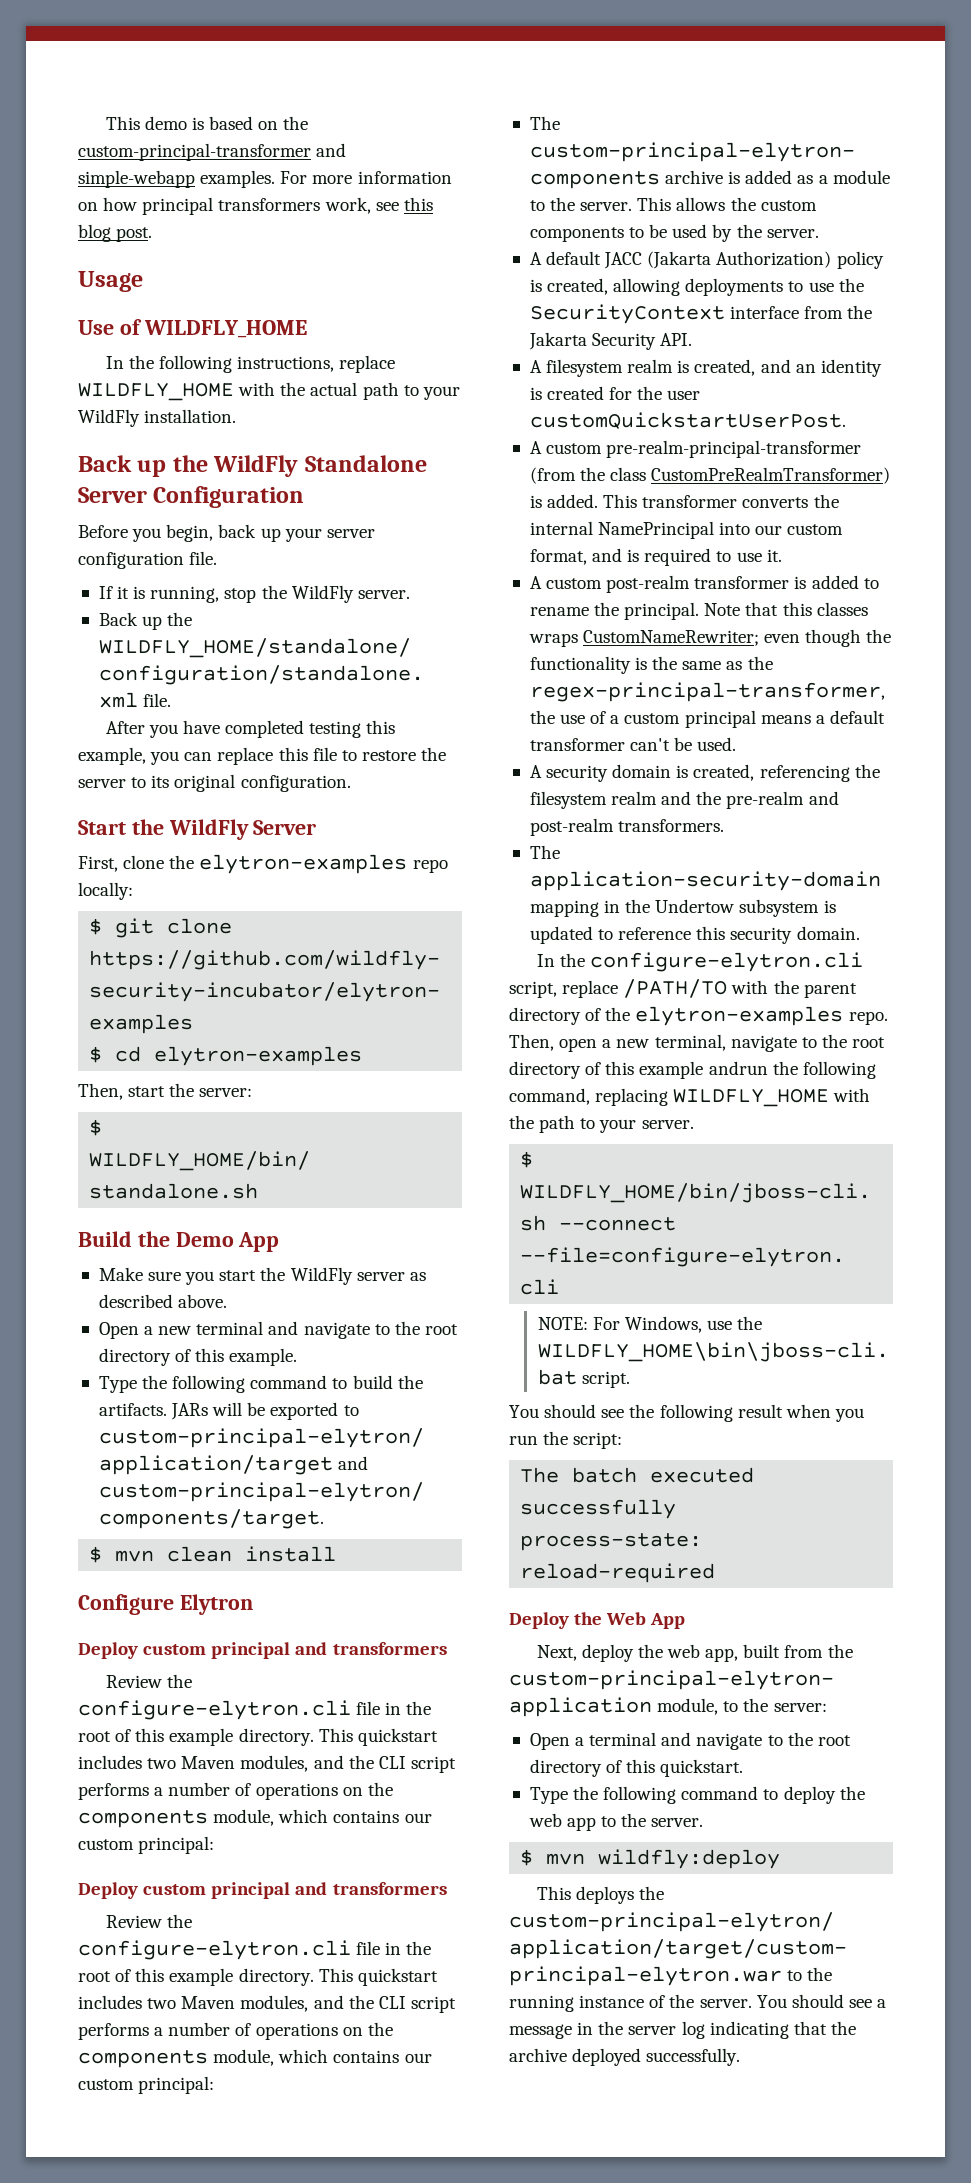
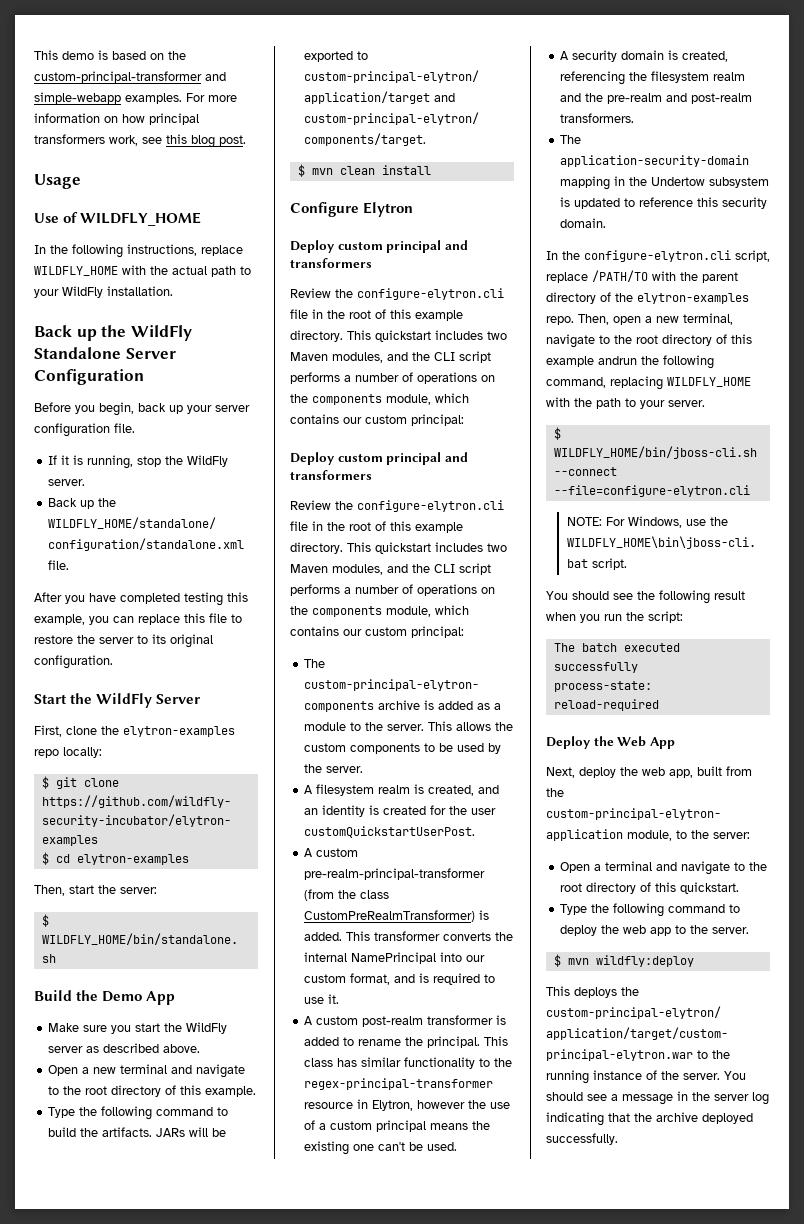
- A default JACC (Jakarta Authorization) policy is created, allowing deployments to use the SecurityContext interface from the Jakarta Security API.
- Note that this classes wraps CustomNameRewriter; even though the functionality is the same as the regex-principal-transformer, the use of a custom principal means a default transformer can't be used.
+ This class has similar functionality to the regex-principal-transformer resource in Elytron, however the use of a custom principal means the existing one can't be used.

